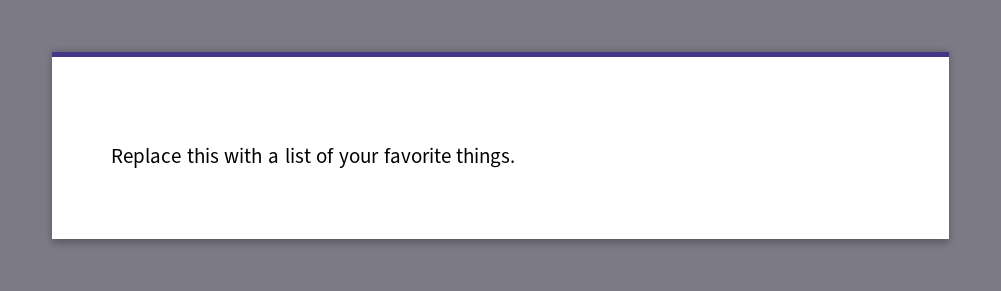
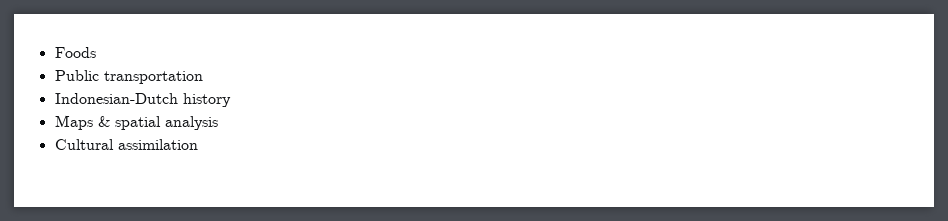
- Replace this with a list of your favorite things.
+ Foods
+ Public transportation
+ Indonesian-Dutch history
+ Maps & spatial analysis
+ Cultural assimilation

